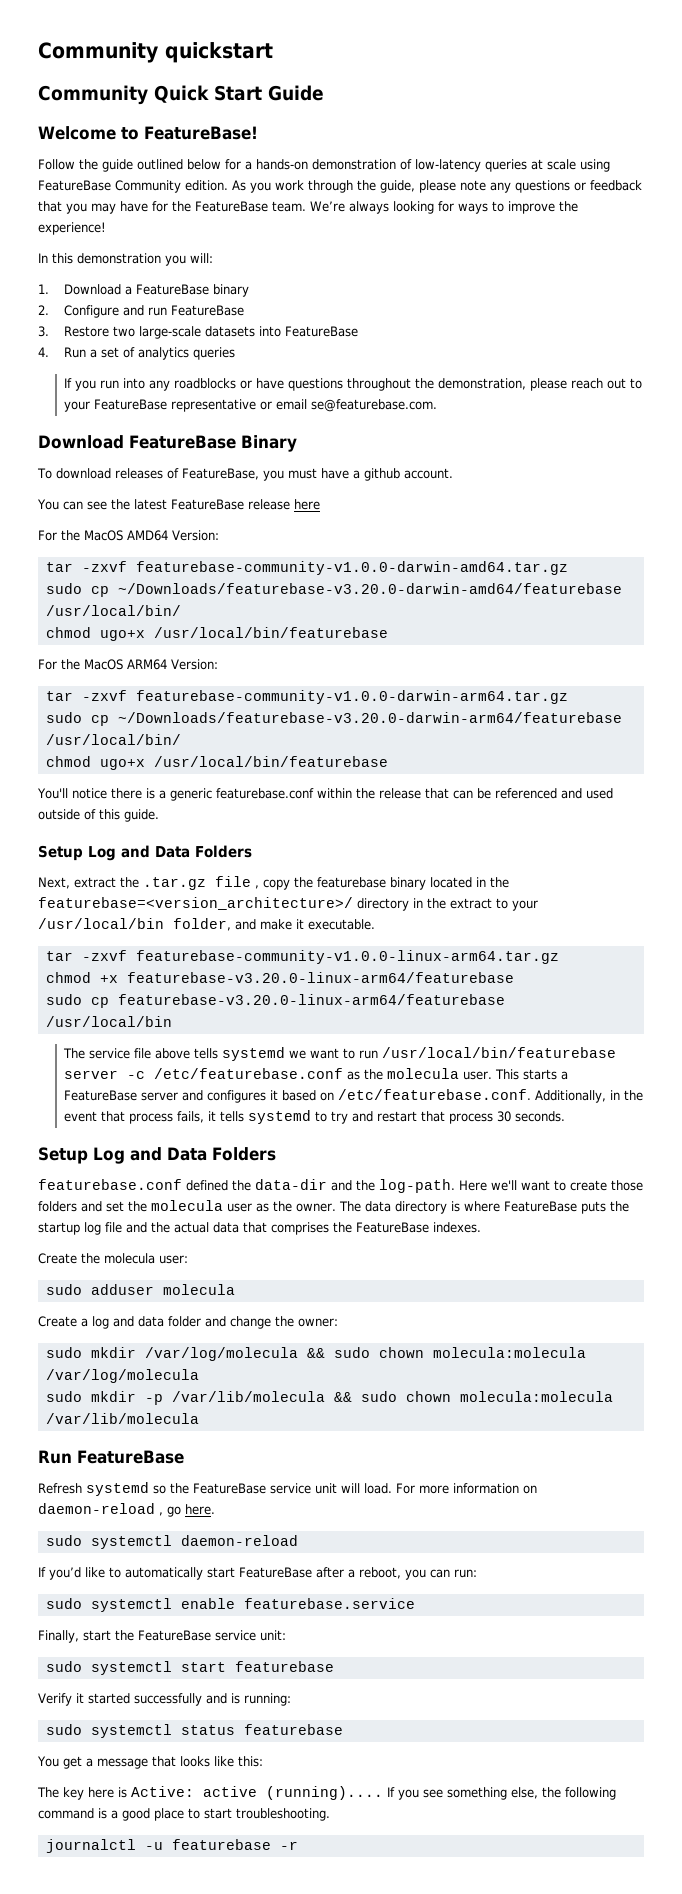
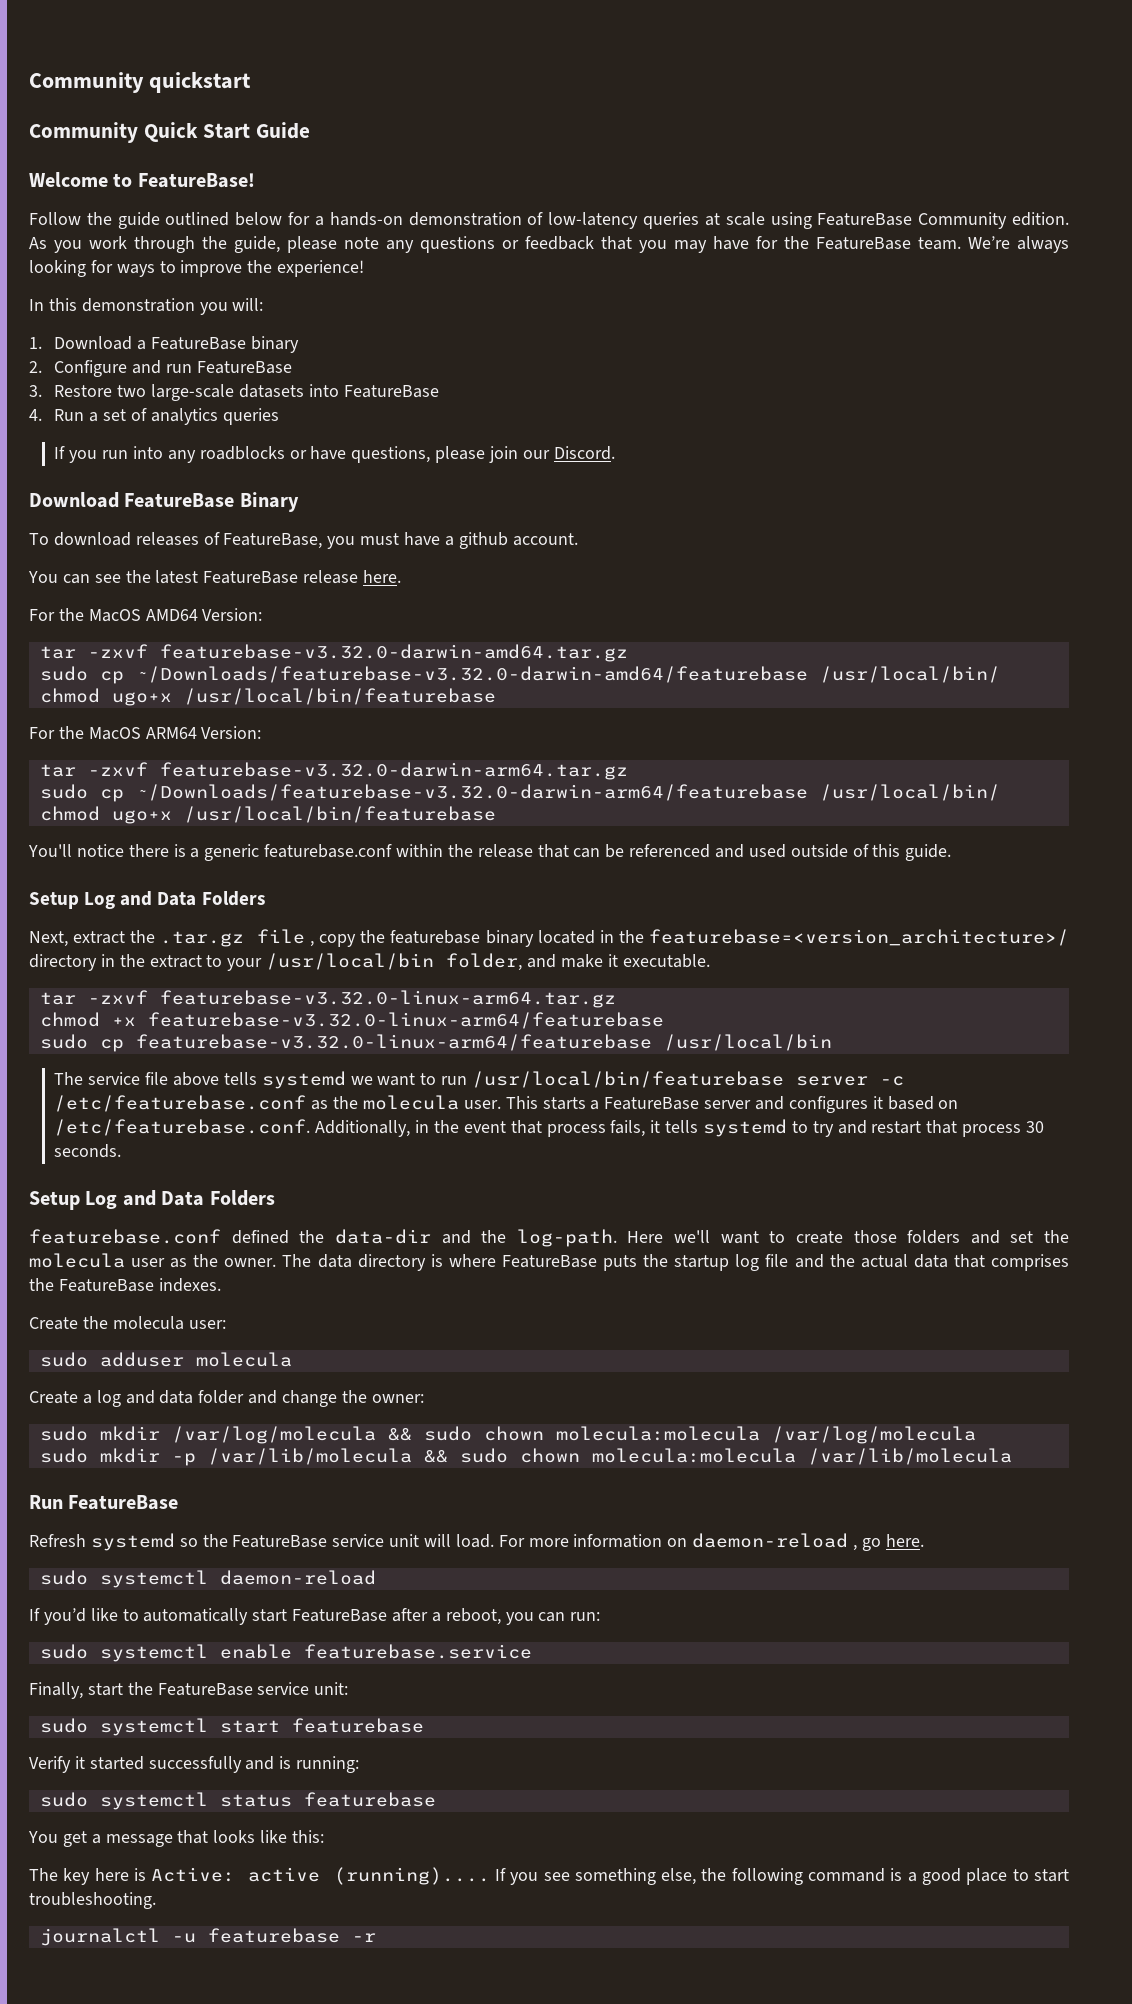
- If you run into any roadblocks or have questions throughout the demonstration, please reach out to your FeatureBase representative or email se@featurebase.com.
+ If you run into any roadblocks or have questions, please join our Discord.
- You can see the latest FeatureBase release here
+ You can see the latest FeatureBase release here.
- tar -zxvf featurebase-community-v1.0.0-darwin-amd64.tar.gz
- sudo cp ~/Downloads/featurebase-v3.20.0-darwin-amd64/featurebase /usr/local/bin/
+ tar -zxvf featurebase-v3.32.0-darwin-amd64.tar.gz
+ sudo cp ~/Downloads/featurebase-v3.32.0-darwin-amd64/featurebase /usr/local/bin/
- tar -zxvf featurebase-community-v1.0.0-darwin-arm64.tar.gz
- sudo cp ~/Downloads/featurebase-v3.20.0-darwin-arm64/featurebase /usr/local/bin/
+ tar -zxvf featurebase-v3.32.0-darwin-arm64.tar.gz
+ sudo cp ~/Downloads/featurebase-v3.32.0-darwin-arm64/featurebase /usr/local/bin/
- tar -zxvf featurebase-community-v1.0.0-linux-arm64.tar.gz
+ tar -zxvf featurebase-v3.32.0-linux-arm64.tar.gz
- chmod +x featurebase-v3.20.0-linux-arm64/featurebase
- sudo cp featurebase-v3.20.0-linux-arm64/featurebase /usr/local/bin
+ chmod +x featurebase-v3.32.0-linux-arm64/featurebase
+ sudo cp featurebase-v3.32.0-linux-arm64/featurebase /usr/local/bin

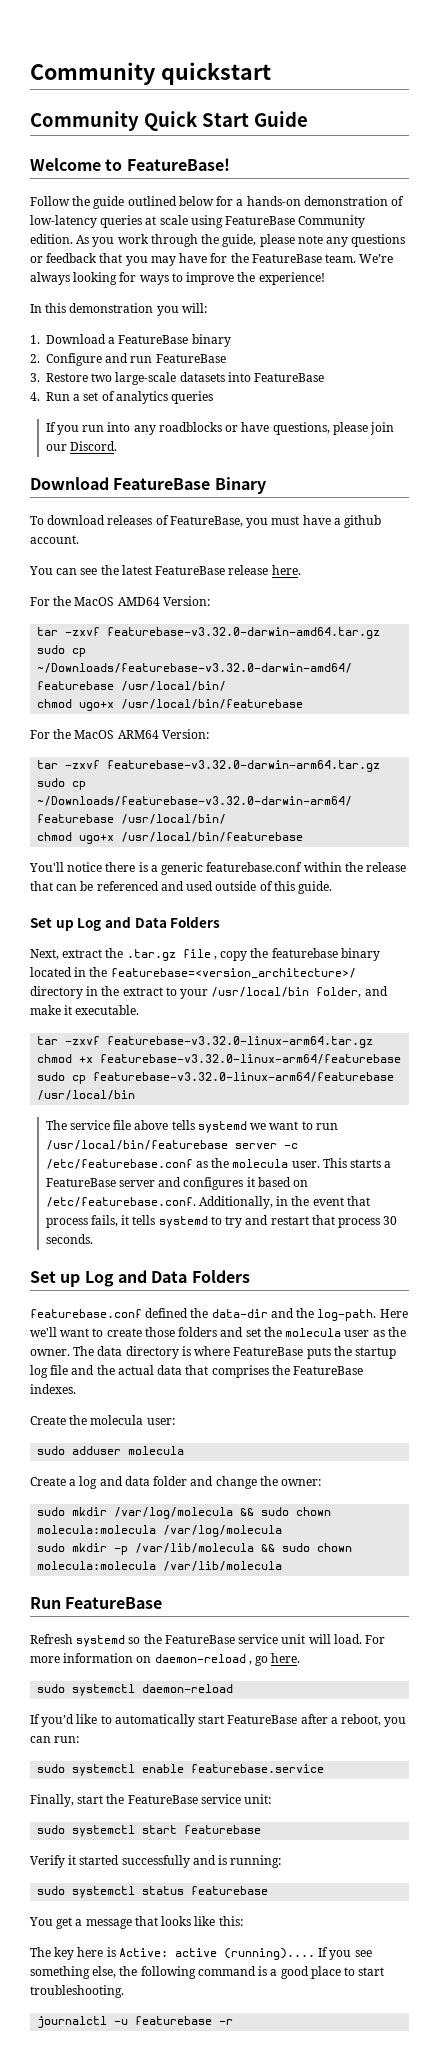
  You'll notice there is a generic featurebase.conf within the release that can be referenced and used outside of this guide.
- Setup Log and Data Folders
+ Set up Log and Data Folders
  This starts a FeatureBase server and configures it based on /etc/featurebase.conf. Additionally, in the event that process fails, it tells systemd to try and restart that process 30 seconds.
- Setup Log and Data Folders
+ Set up Log and Data Folders

